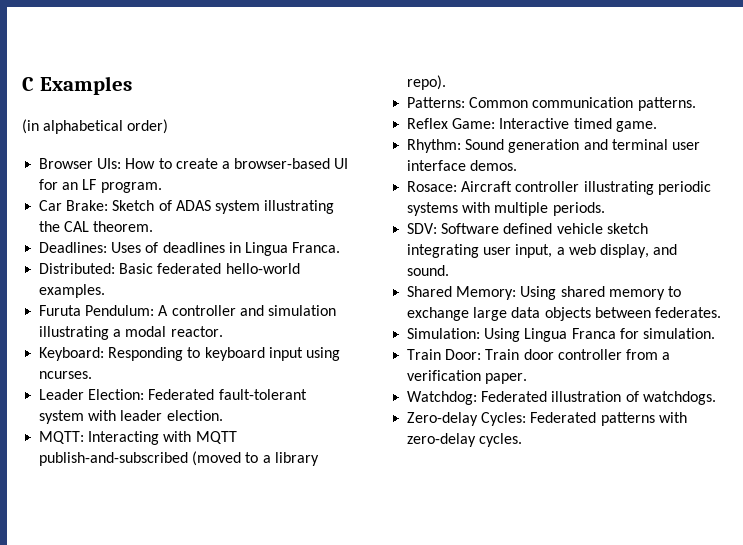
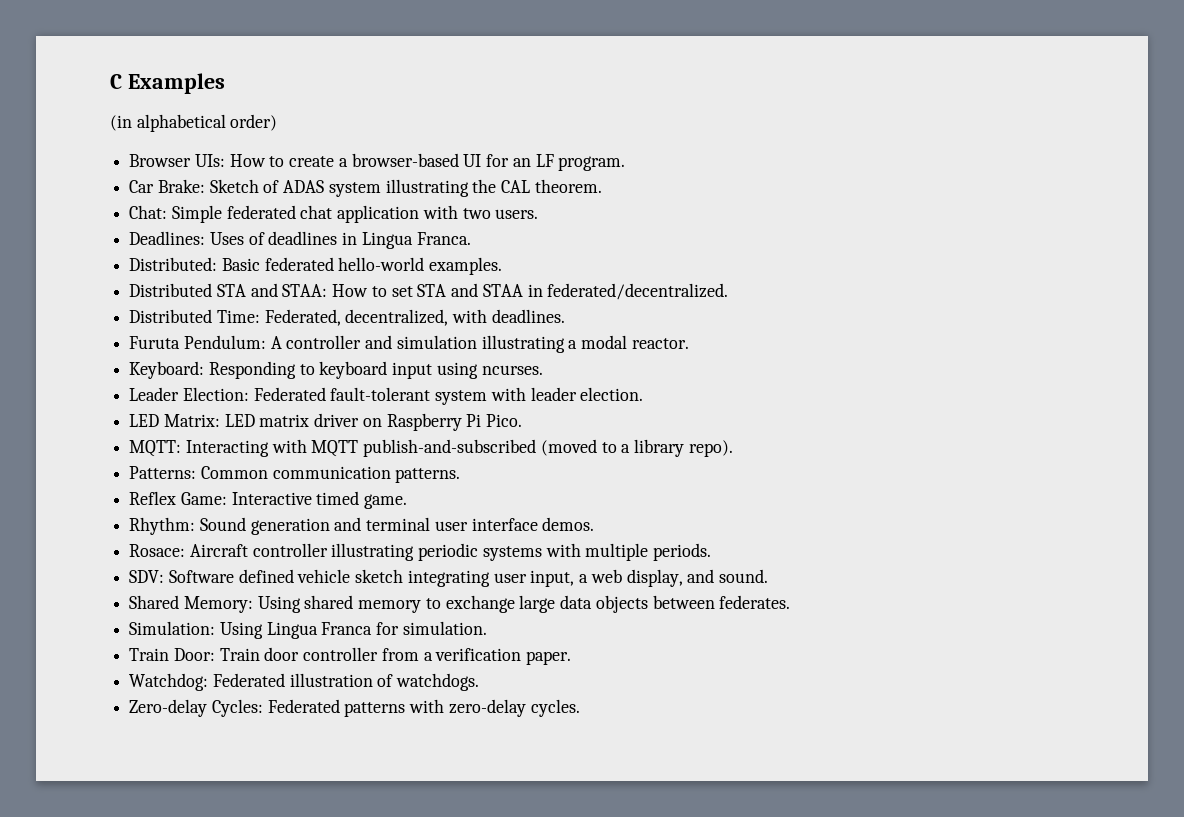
+ Chat: Simple federated chat application with two users.
+ Distributed STA and STAA: How to set STA and STAA in federated/decentralized.
+ Distributed Time: Federated, decentralized, with deadlines.
+ LED Matrix: LED matrix driver on Raspberry Pi Pico.

